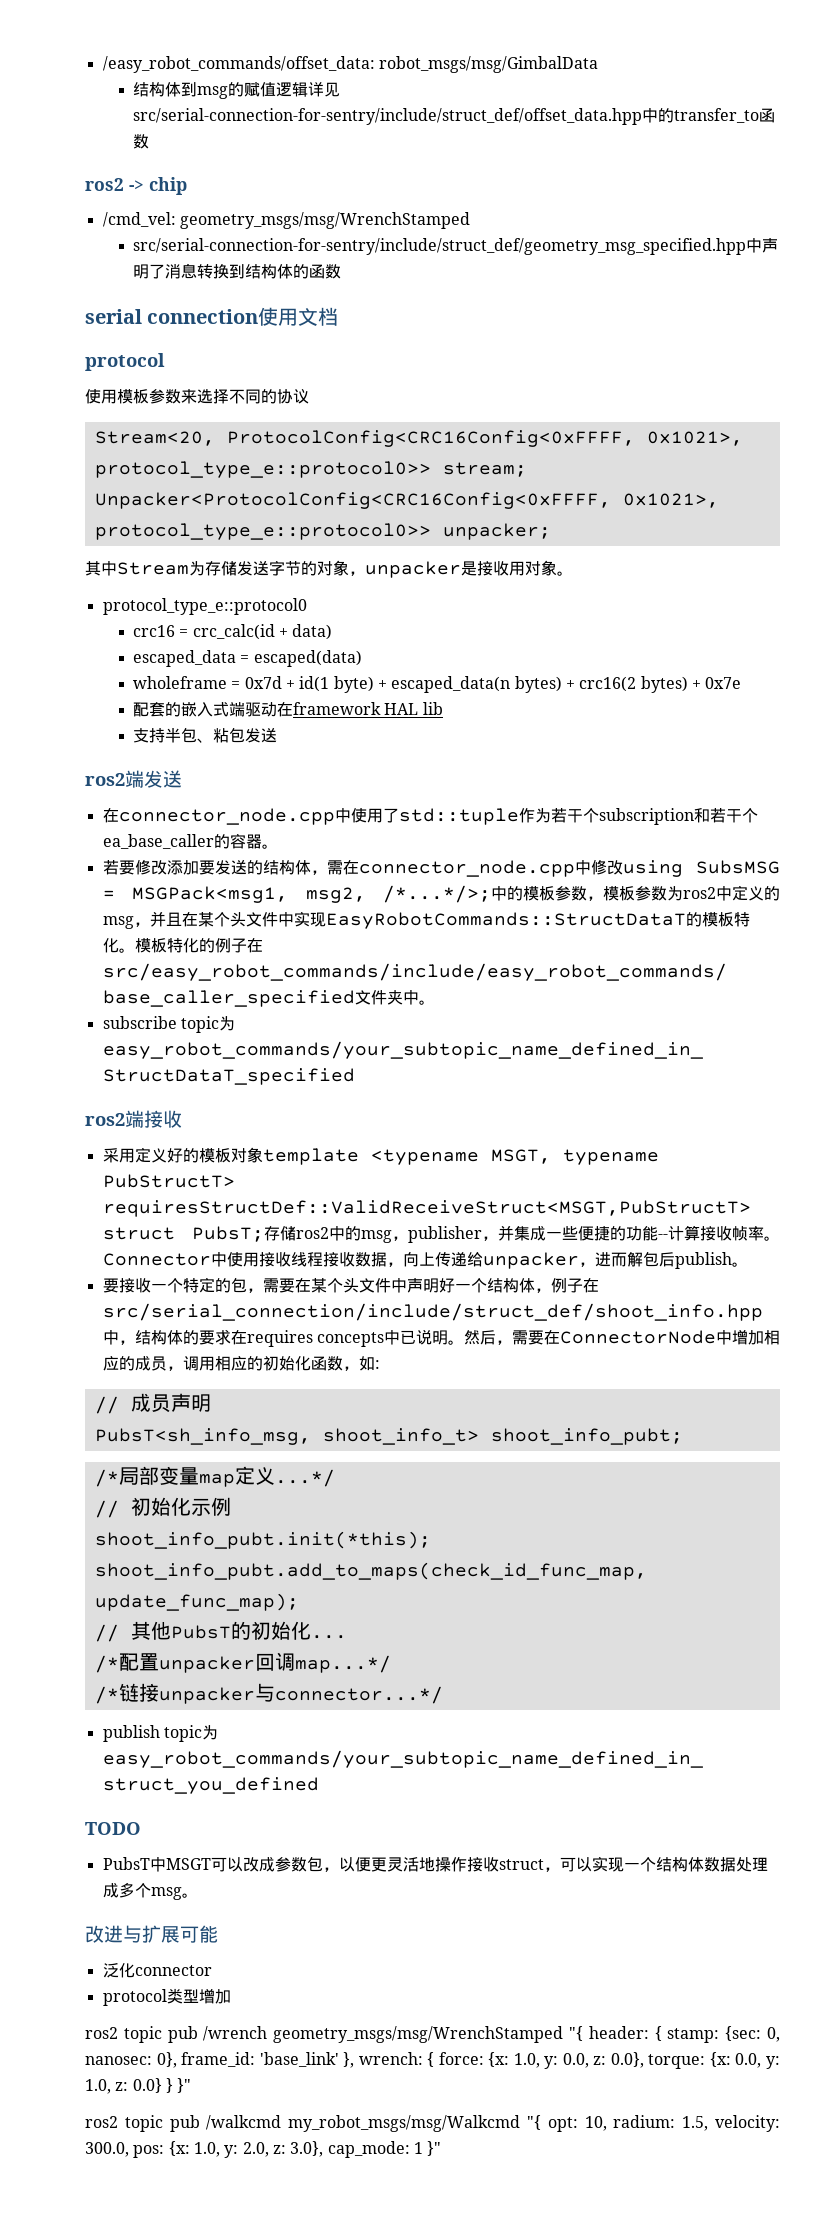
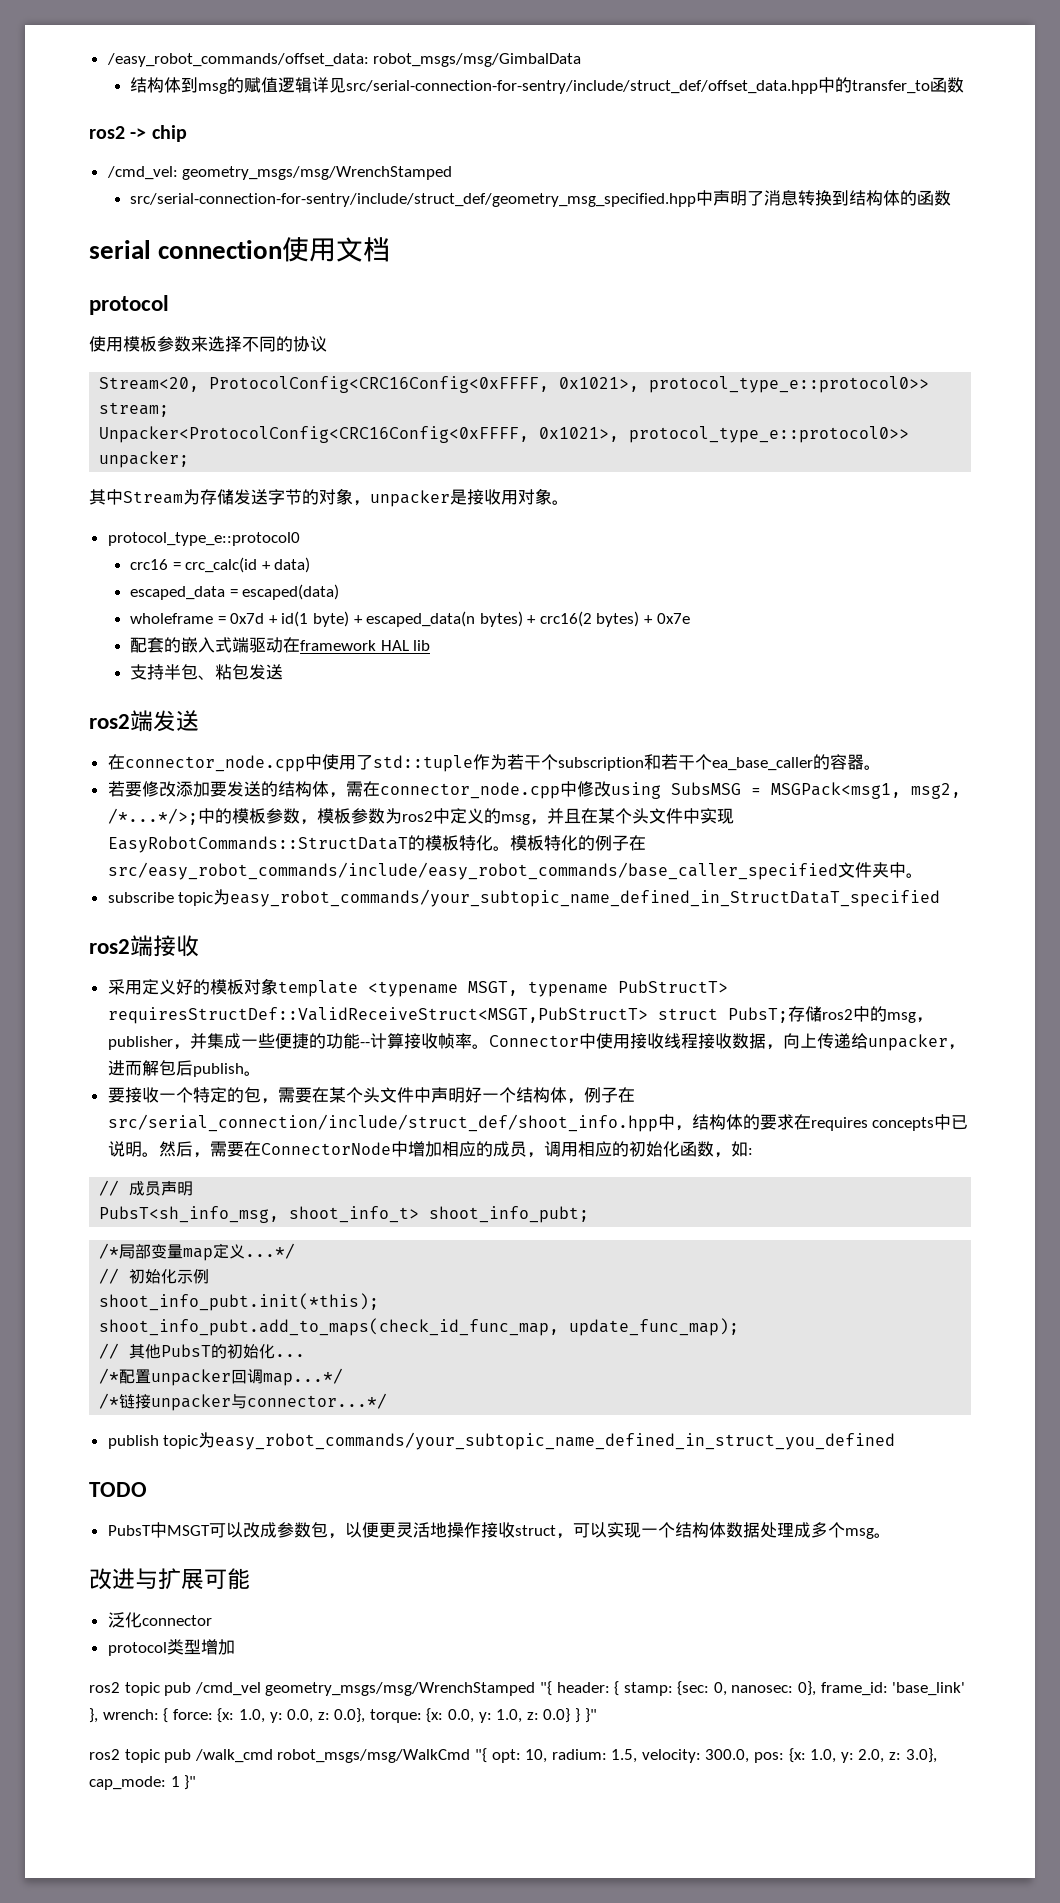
- ros2 topic pub /wrench geometry_msgs/msg/WrenchStamped "{ header: { stamp: {sec: 0, nanosec: 0}, frame_id: 'base_link' }, wrench: { force: {x: 1.0, y: 0.0, z: 0.0}, torque: {x: 0.0, y: 1.0, z: 0.0} } }"
+ ros2 topic pub /cmd_vel geometry_msgs/msg/WrenchStamped "{ header: { stamp: {sec: 0, nanosec: 0}, frame_id: 'base_link' }, wrench: { force: {x: 1.0, y: 0.0, z: 0.0}, torque: {x: 0.0, y: 1.0, z: 0.0} } }"
- ros2 topic pub /walkcmd my_robot_msgs/msg/Walkcmd "{ opt: 10, radium: 1.5, velocity: 300.0, pos: {x: 1.0, y: 2.0, z: 3.0}, cap_mode: 1 }"
+ ros2 topic pub /walk_cmd robot_msgs/msg/WalkCmd "{ opt: 10, radium: 1.5, velocity: 300.0, pos: {x: 1.0, y: 2.0, z: 3.0}, cap_mode: 1 }"

